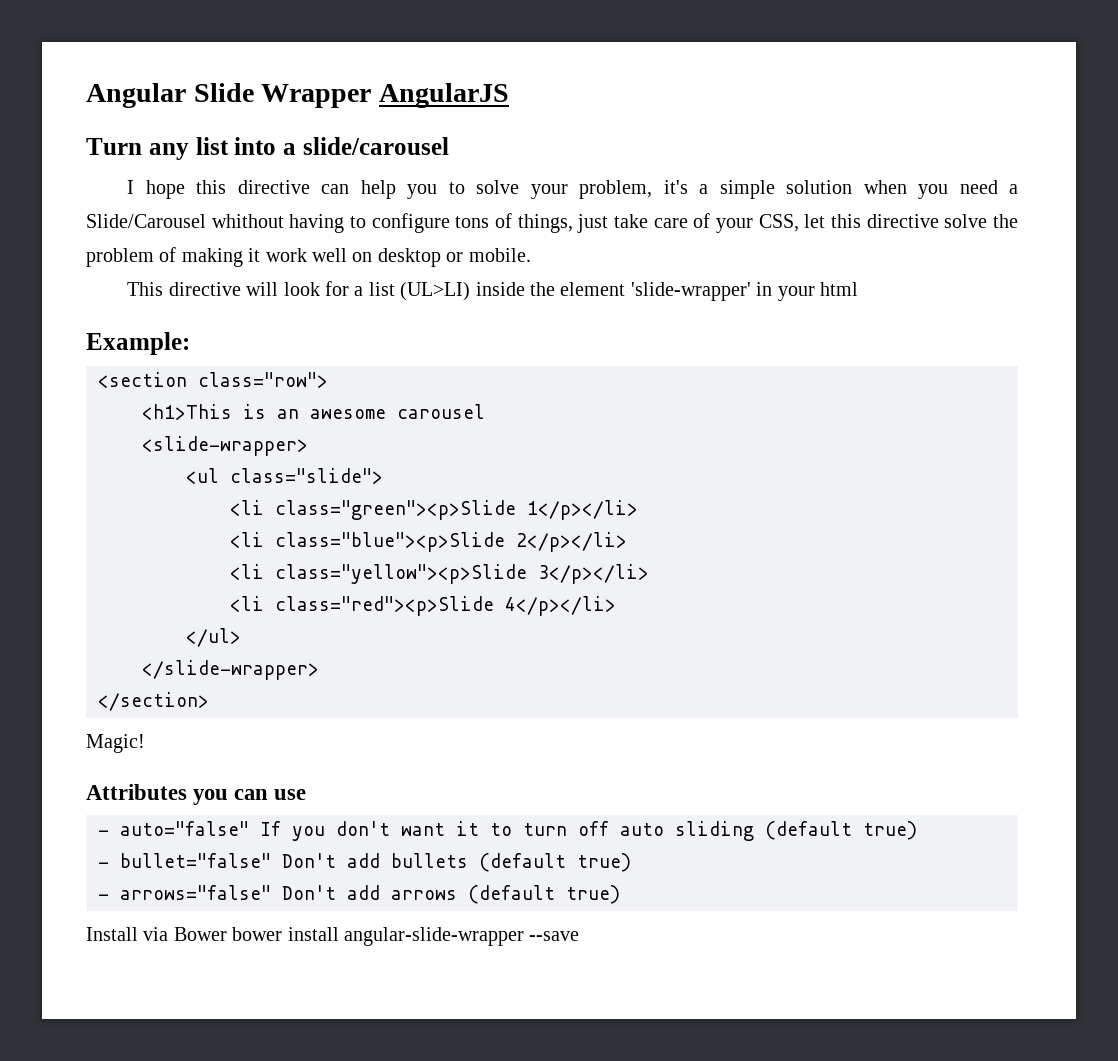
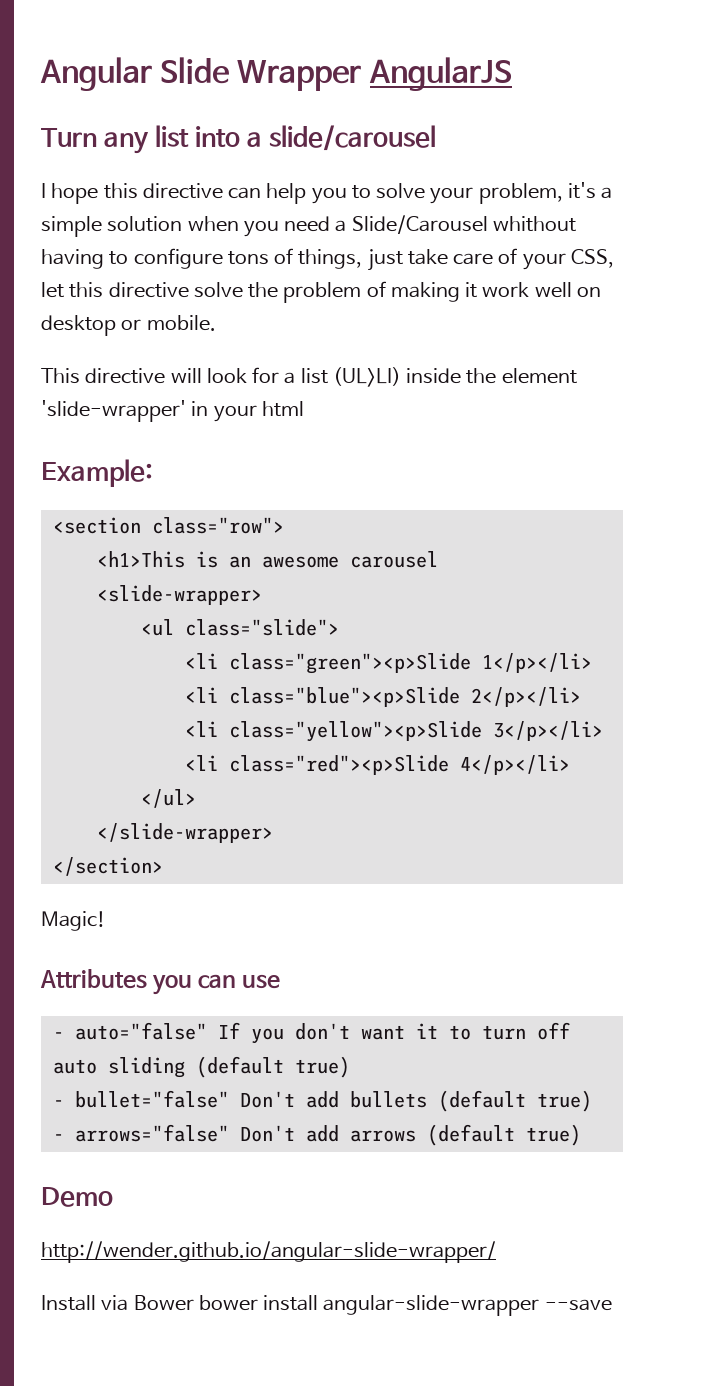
+ Demo
+ http://wender.github.io/angular-slide-wrapper/

